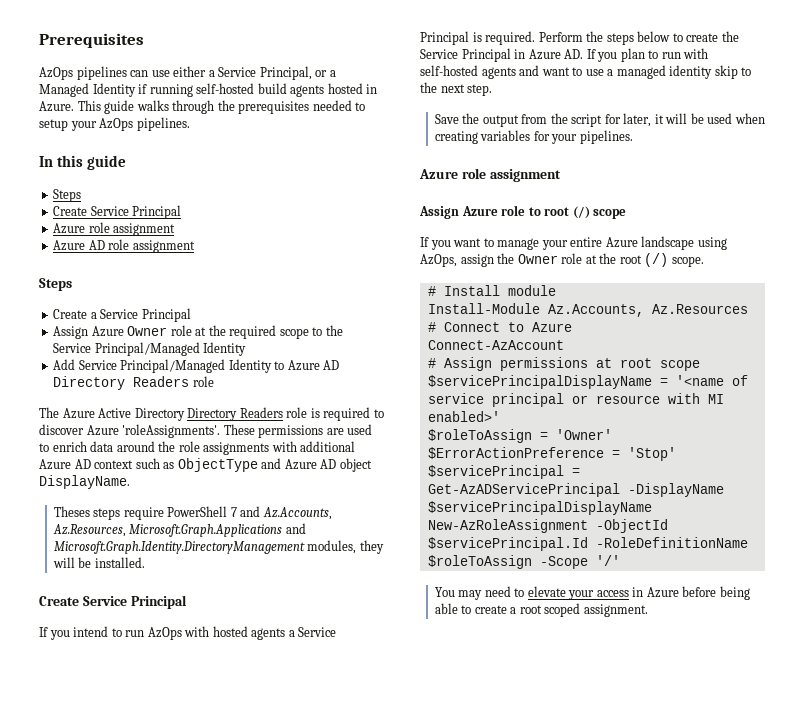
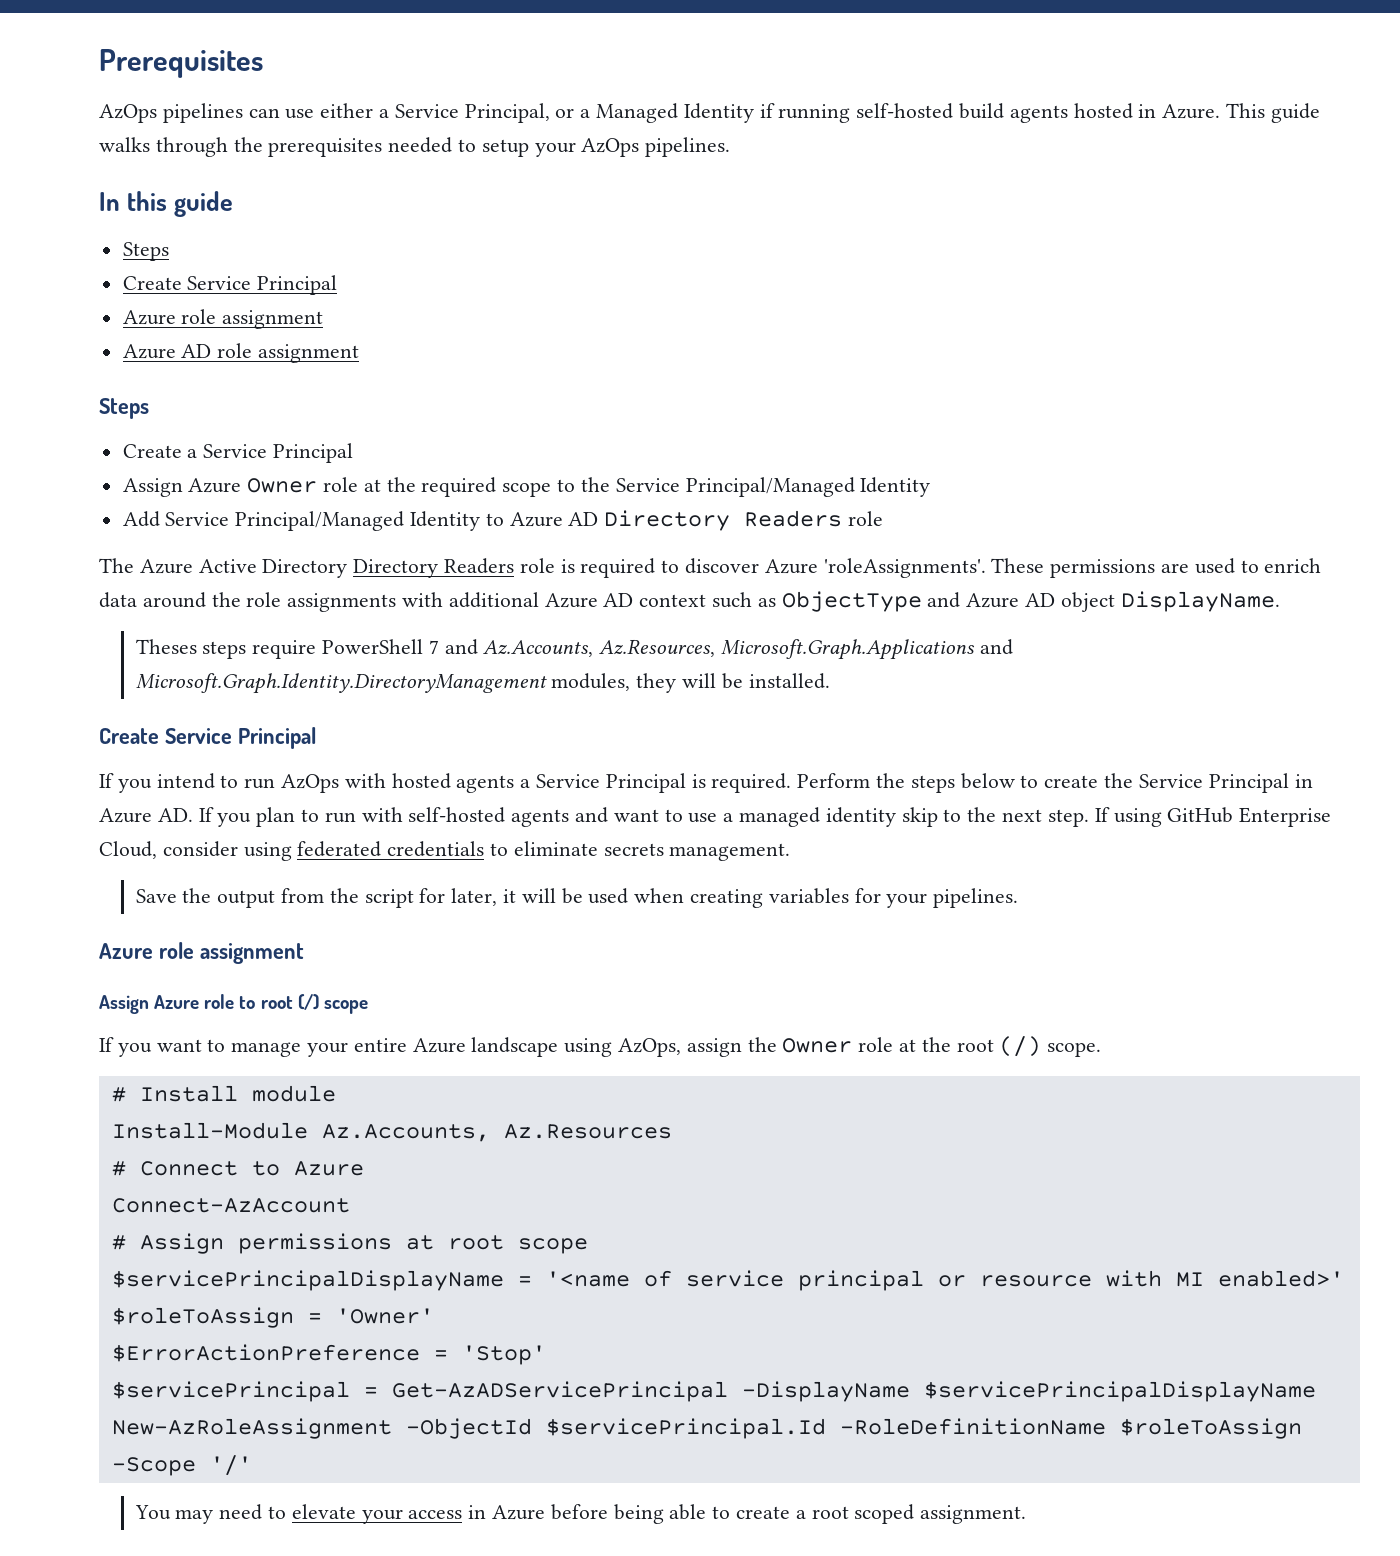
+ If using GitHub Enterprise Cloud, consider using federated credentials to eliminate secrets management.

